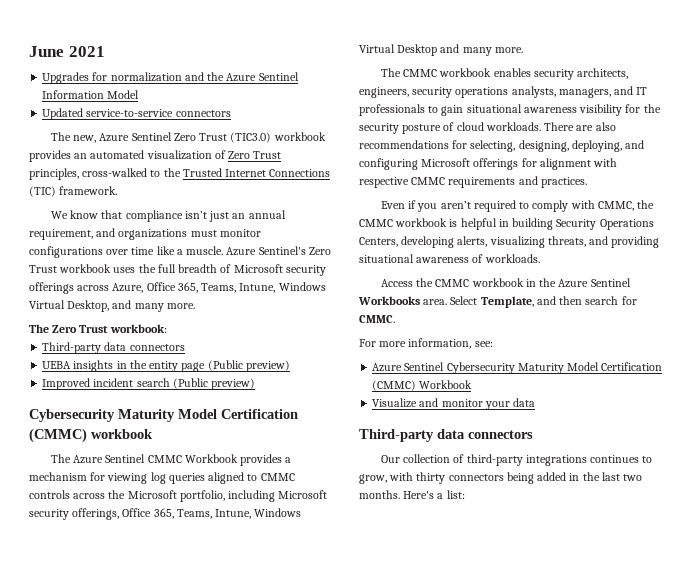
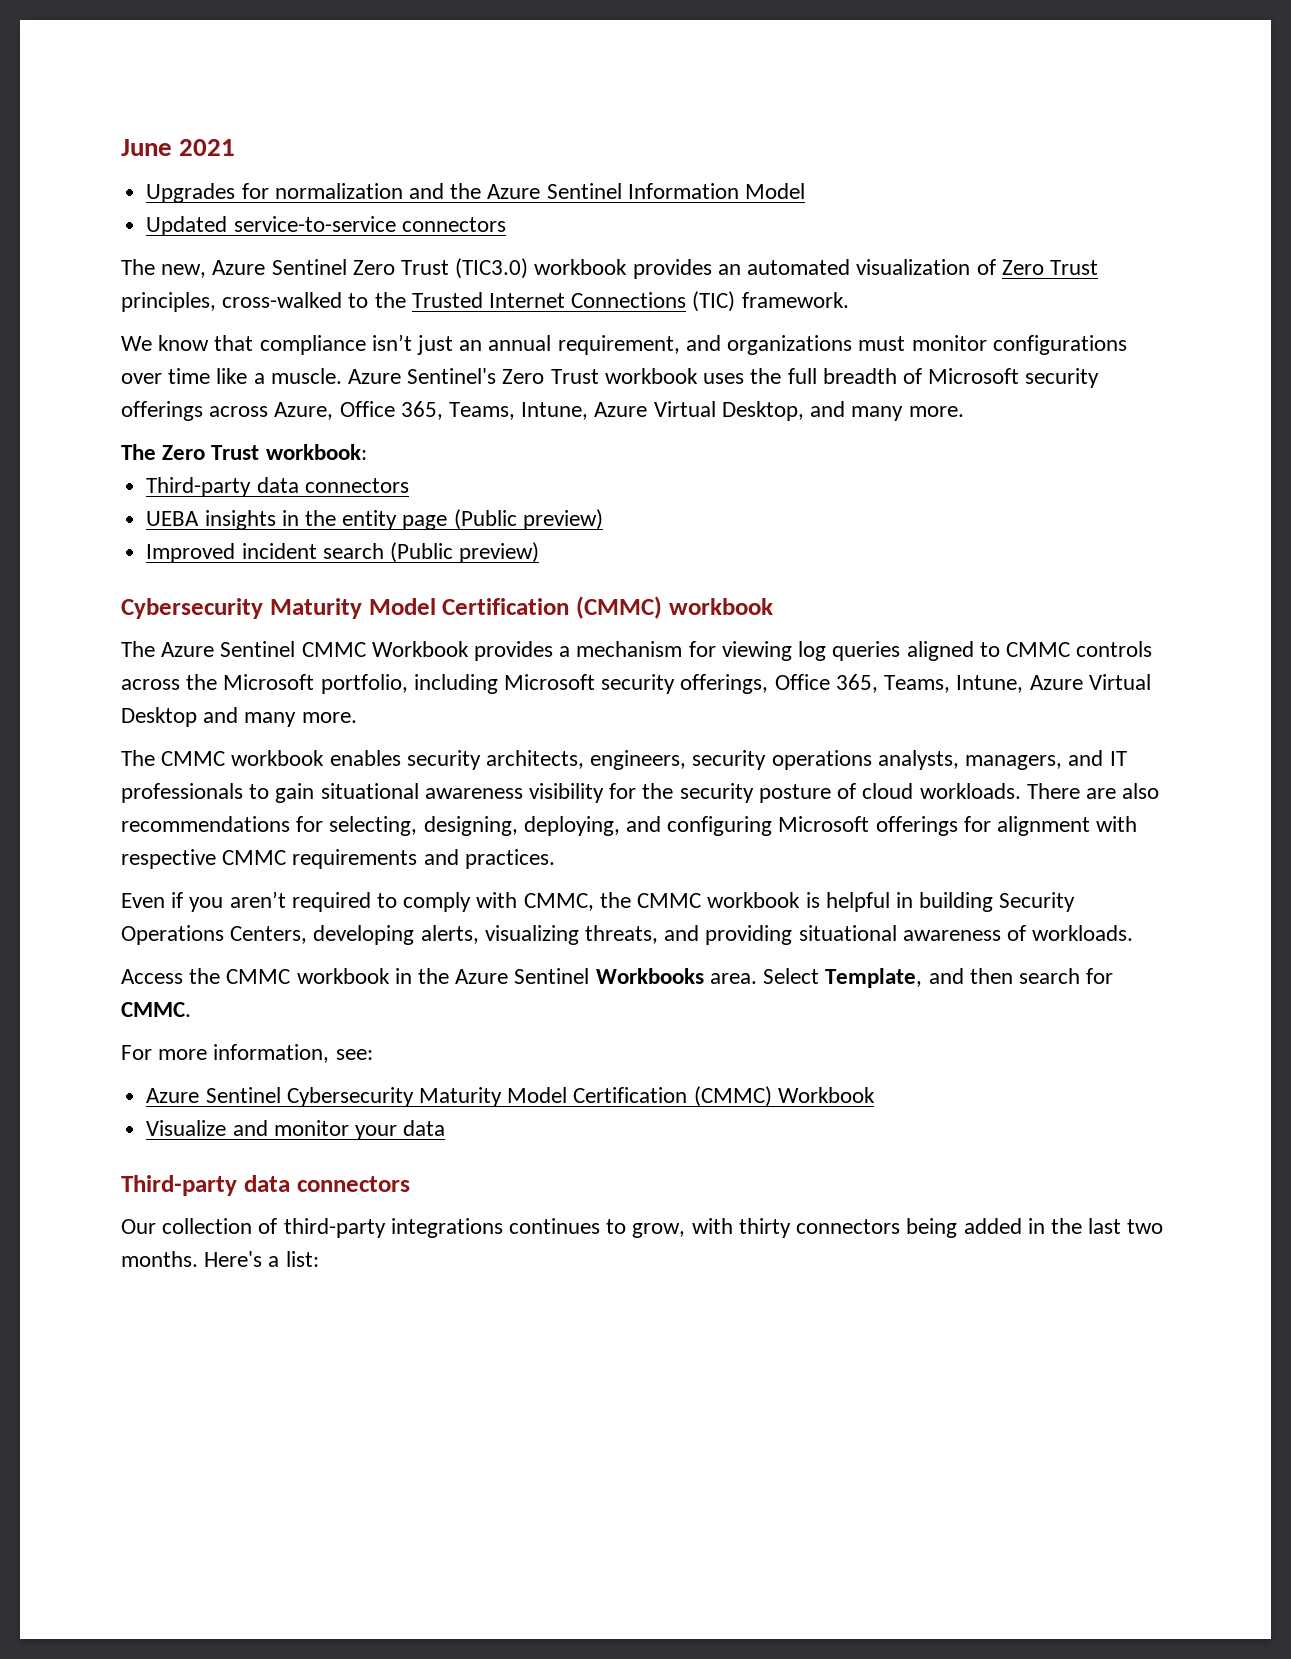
- Azure Sentinel's Zero Trust workbook uses the full breadth of Microsoft security offerings across Azure, Office 365, Teams, Intune, Windows Virtual Desktop, and many more.
+ Azure Sentinel's Zero Trust workbook uses the full breadth of Microsoft security offerings across Azure, Office 365, Teams, Intune, Azure Virtual Desktop, and many more.
- The Azure Sentinel CMMC Workbook provides a mechanism for viewing log queries aligned to CMMC controls across the Microsoft portfolio, including Microsoft security offerings, Office 365, Teams, Intune, Windows Virtual Desktop and many more.
+ The Azure Sentinel CMMC Workbook provides a mechanism for viewing log queries aligned to CMMC controls across the Microsoft portfolio, including Microsoft security offerings, Office 365, Teams, Intune, Azure Virtual Desktop and many more.

